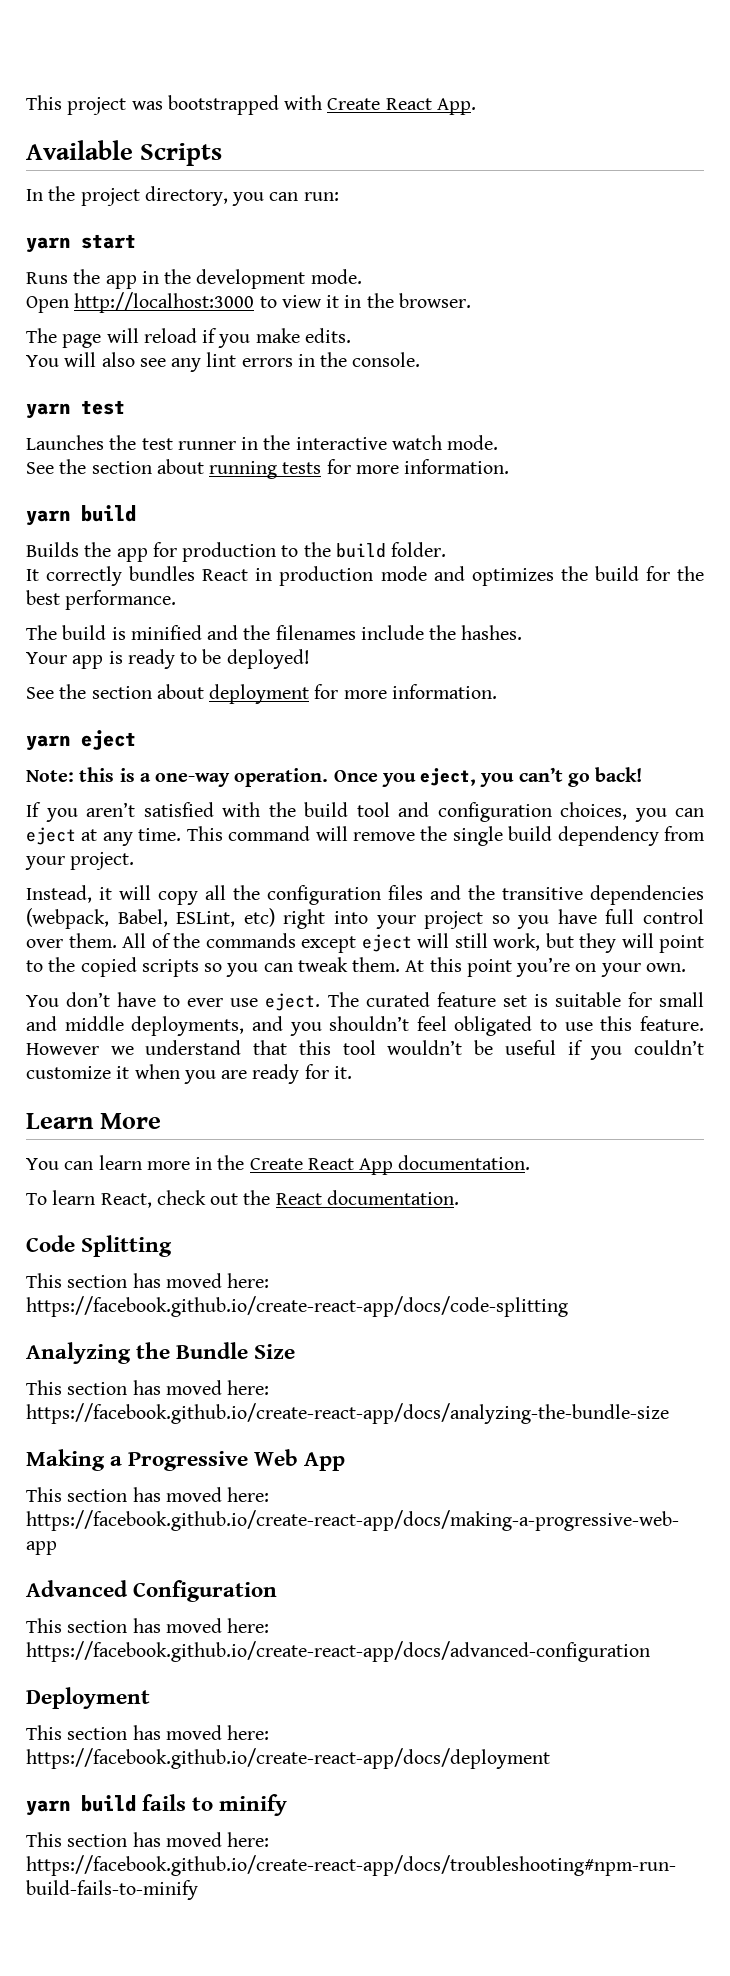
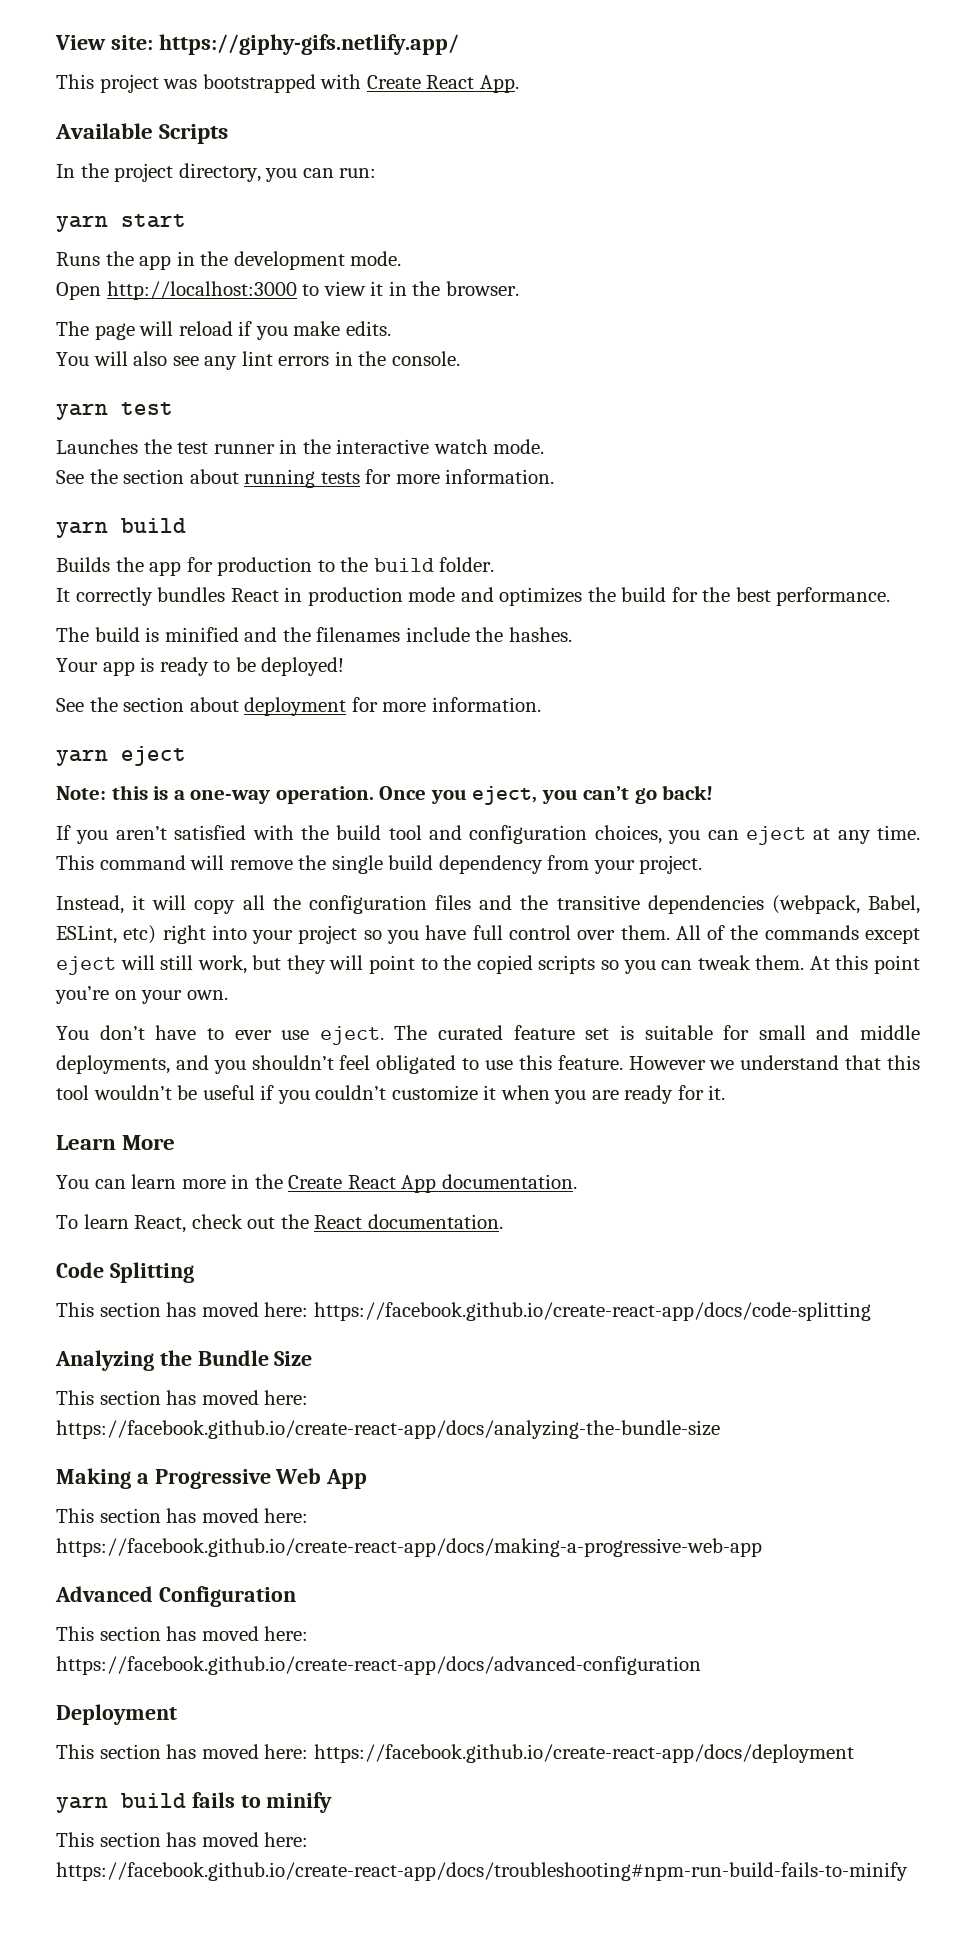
+ View site: https://giphy-gifs.netlify.app/

